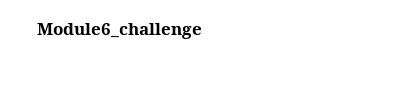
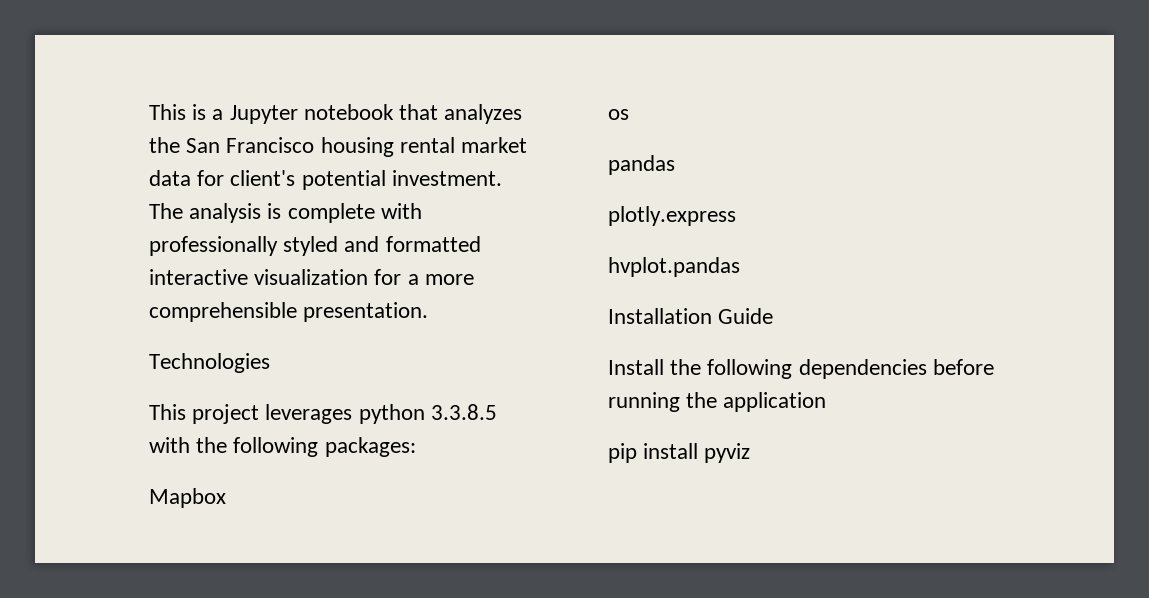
- Module6_challenge
+ This is a Jupyter notebook that analyzes the San Francisco housing rental market data for client's potential investment. The analysis is complete with professionally styled and formatted interactive visualization for a more comprehensible presentation.
+ Technologies
+ This project leverages python 3.3.8.5 with the following packages:
+ Mapbox
+ os
+ pandas
+ plotly.express
+ hvplot.pandas
+ Installation Guide
+ Install the following dependencies before running the application
+ pip install pyviz

